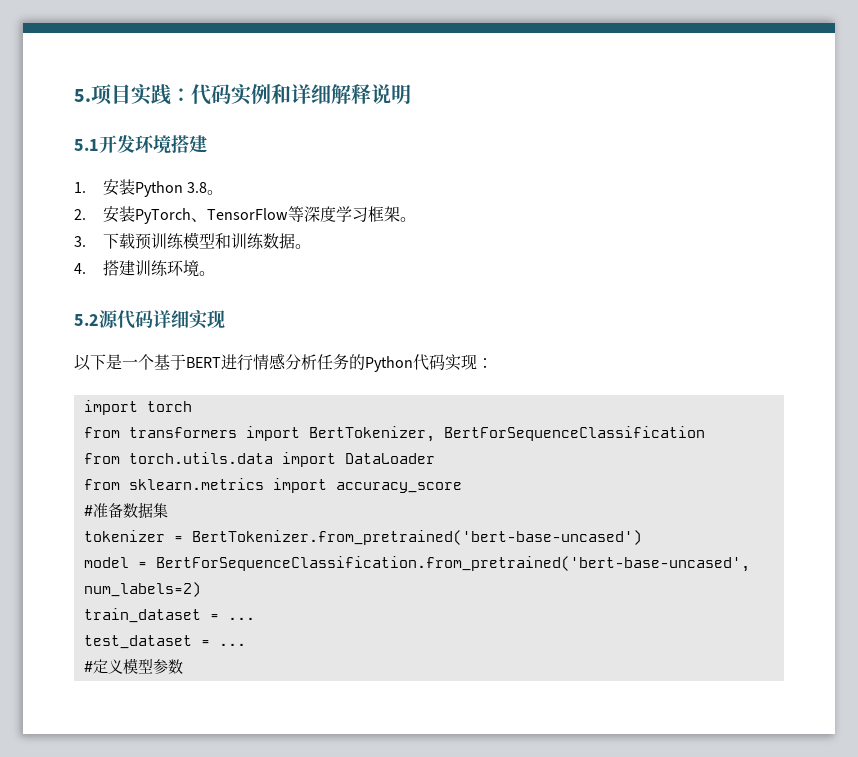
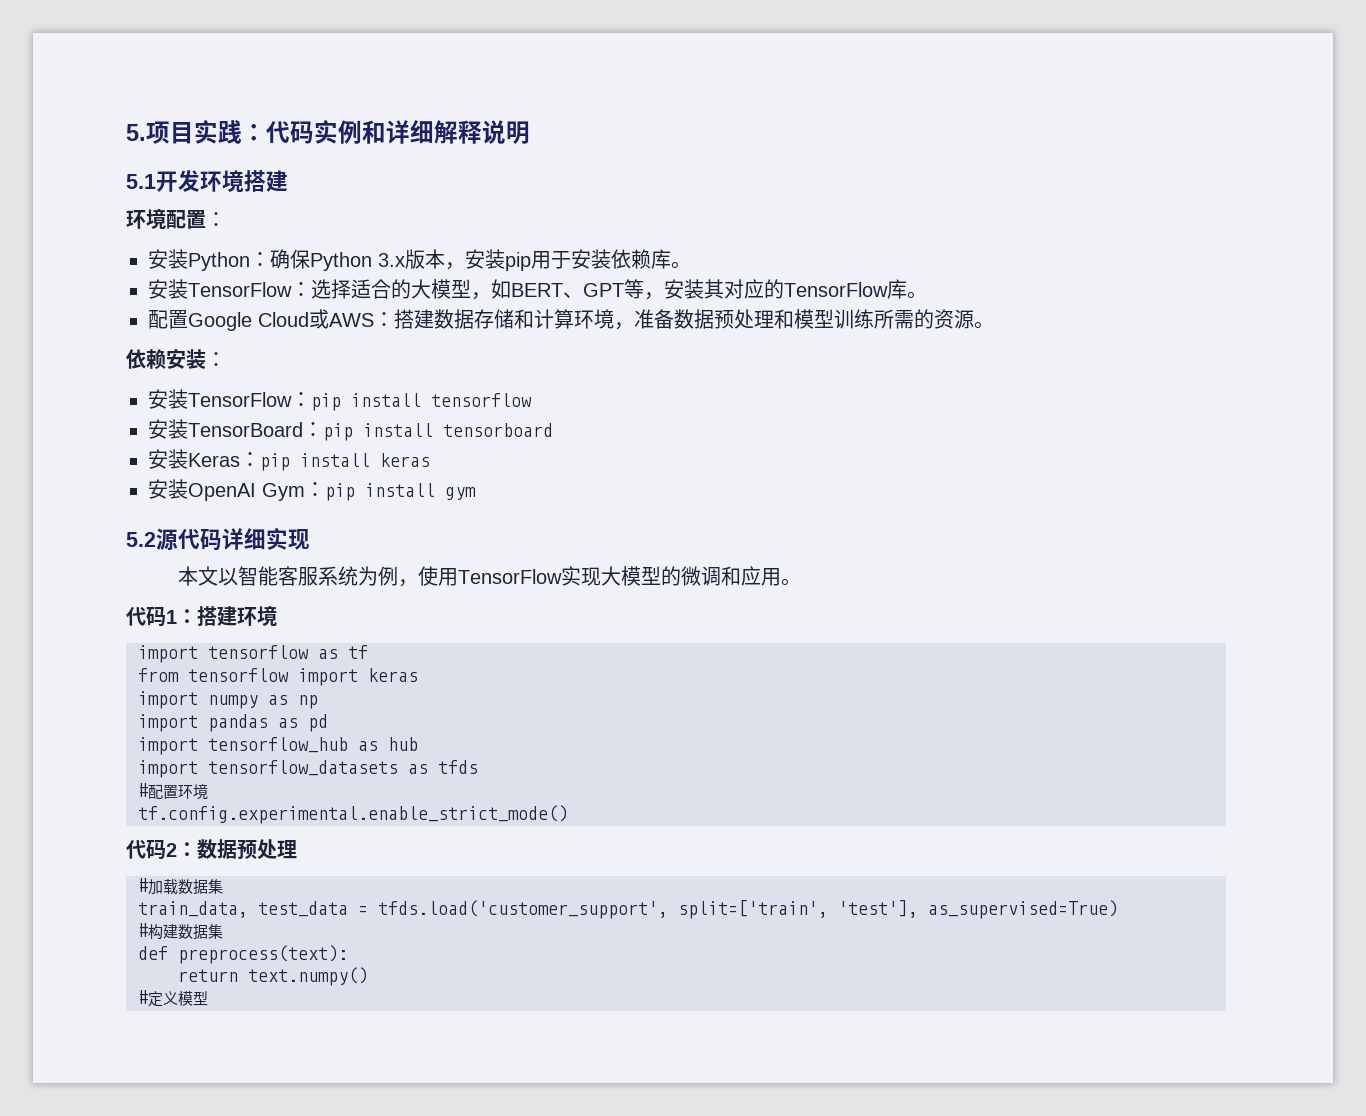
- 1.安装Python 3.8。
- 2.安装PyTorch、TensorFlow等深度学习框架。
- 3.下载预训练模型和训练数据。
- 4.搭建训练环境。
+ 环境配置：
+ 安装Python：确保Python 3.x版本，安装pip用于安装依赖库。
+ 安装TensorFlow：选择适合的大模型，如BERT、GPT等，安装其对应的TensorFlow库。
+ 配置Google Cloud或AWS：搭建数据存储和计算环境，准备数据预处理和模型训练所需的资源。
+ 依赖安装：
+ 安装TensorFlow：pip install tensorflow
+ 安装TensorBoard：pip install tensorboard
+ 安装Keras：pip install keras
+ 安装OpenAI Gym：pip install gym
- 以下是一个基于BERT进行情感分析任务的Python代码实现：
- import torch
- from transformers import BertTokenizer, BertForSequenceClassification
- from torch.utils.data import DataLoader
- from sklearn.metrics import accuracy_score
- #准备数据集
- tokenizer = BertTokenizer.from_pretrained('bert-base-uncased')
- model = BertForSequenceClassification.from_pretrained('bert-base-uncased', num_labels=2)
- train_dataset = ...
- test_dataset = ...
+ 本文以智能客服系统为例，使用TensorFlow实现大模型的微调和应用。
+ 代码1：搭建环境
+ import tensorflow as tf
+ from tensorflow import keras
+ import numpy as np
+ import pandas as pd
+ import tensorflow_hub as hub
+ import tensorflow_datasets as tfds
+ #配置环境
+ tf.config.experimental.enable_strict_mode()
+ 代码2：数据预处理
+ #加载数据集
+ train_data, test_data = tfds.load('customer_support', split=['train', 'test'], as_supervised=True)
+ #构建数据集
+ def preprocess(text):
+ return text.numpy()
- #定义模型参数
+ #定义模型

